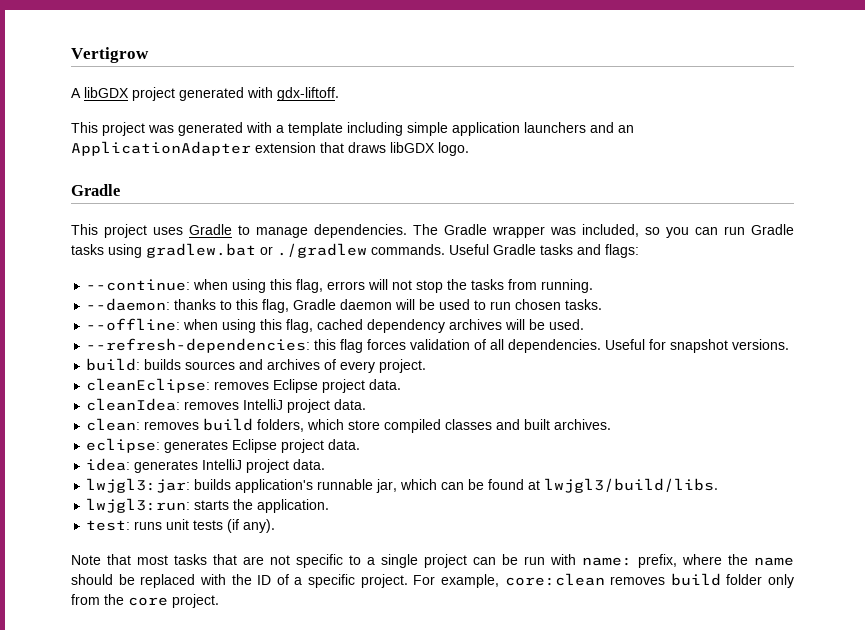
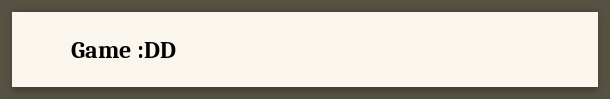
- Vertigrow
- A libGDX project generated with gdx-liftoff.
- This project was generated with a template including simple application launchers and an ApplicationAdapter extension that draws libGDX logo.
- Gradle
- This project uses Gradle to manage dependencies. The Gradle wrapper was included, so you can run Gradle tasks using gradlew.bat or ./gradlew commands. Useful Gradle tasks and flags:
- --continue: when using this flag, errors will not stop the tasks from running.
- --daemon: thanks to this flag, Gradle daemon will be used to run chosen tasks.
- --offline: when using this flag, cached dependency archives will be used.
- --refresh-dependencies: this flag forces validation of all dependencies. Useful for snapshot versions.
- build: builds sources and archives of every project.
- cleanEclipse: removes Eclipse project data.
- cleanIdea: removes IntelliJ project data.
- clean: removes build folders, which store compiled classes and built archives.
- eclipse: generates Eclipse project data.
- idea: generates IntelliJ project data.
- lwjgl3:jar: builds application's runnable jar, which can be found at lwjgl3/build/libs.
- lwjgl3:run: starts the application.
- test: runs unit tests (if any).
- Note that most tasks that are not specific to a single project can be run with name: prefix, where the name should be replaced with the ID of a specific project. For example, core:clean removes build folder only from the core project.
+ Game :DD

